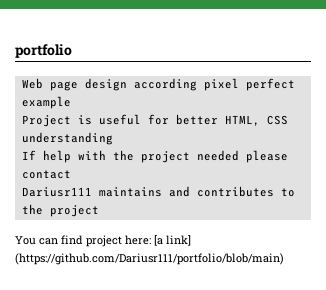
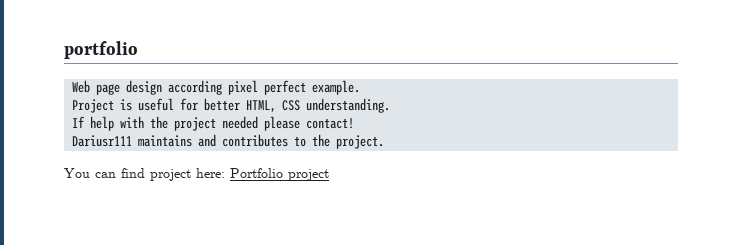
- Web page design according pixel perfect example
+ Web page design according pixel perfect example.
- Project is useful for better HTML, CSS understanding
+ Project is useful for better HTML, CSS understanding.
- If help with the project needed please contact
+ If help with the project needed please contact!
- Dariusr111 maintains and contributes to the project
+ Dariusr111 maintains and contributes to the project.
- You can find project here: [a link] (https://github.com/Dariusr111/portfolio/blob/main)
+ You can find project here: Portfolio project

